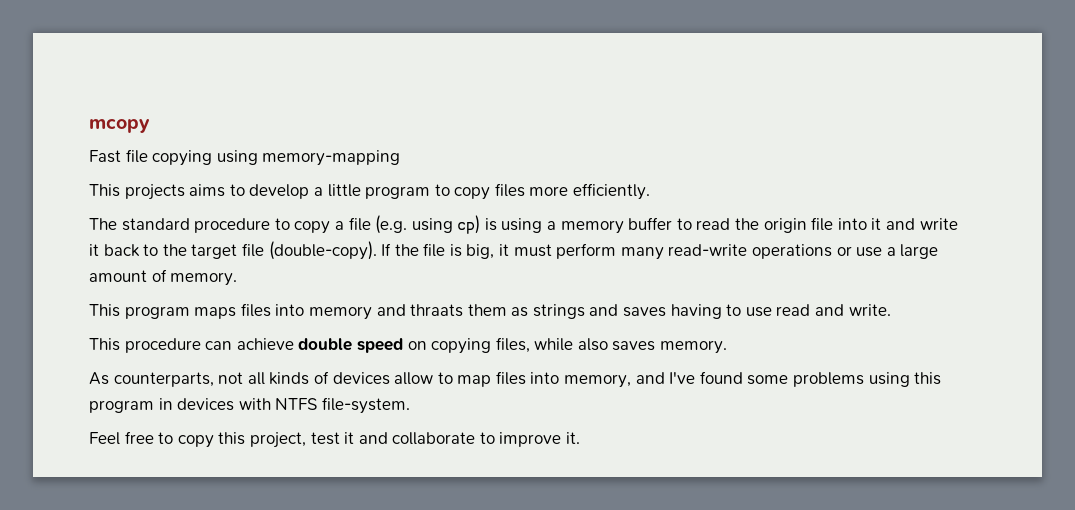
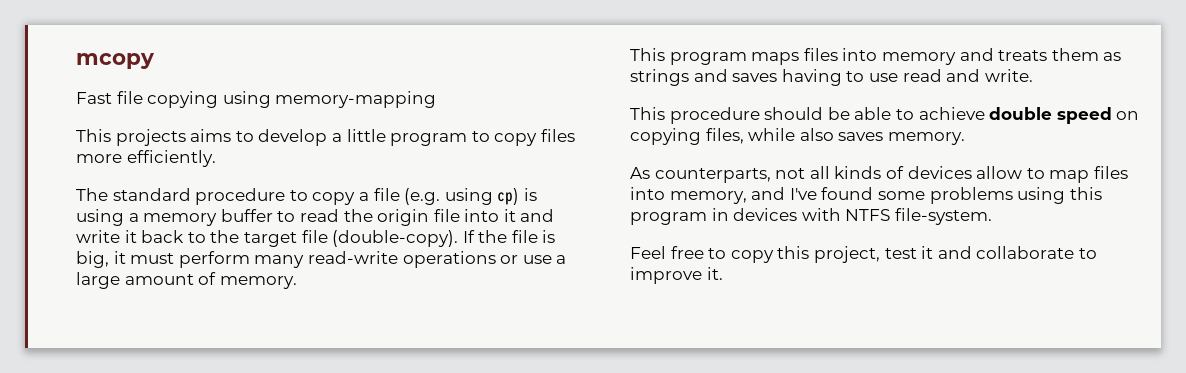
- This program maps files into memory and thraats them as strings and saves having to use read and write.
+ This program maps files into memory and treats them as strings and saves having to use read and write.
- This procedure can achieve double speed on copying files, while also saves memory.
+ This procedure should be able to achieve double speed on copying files, while also saves memory.

